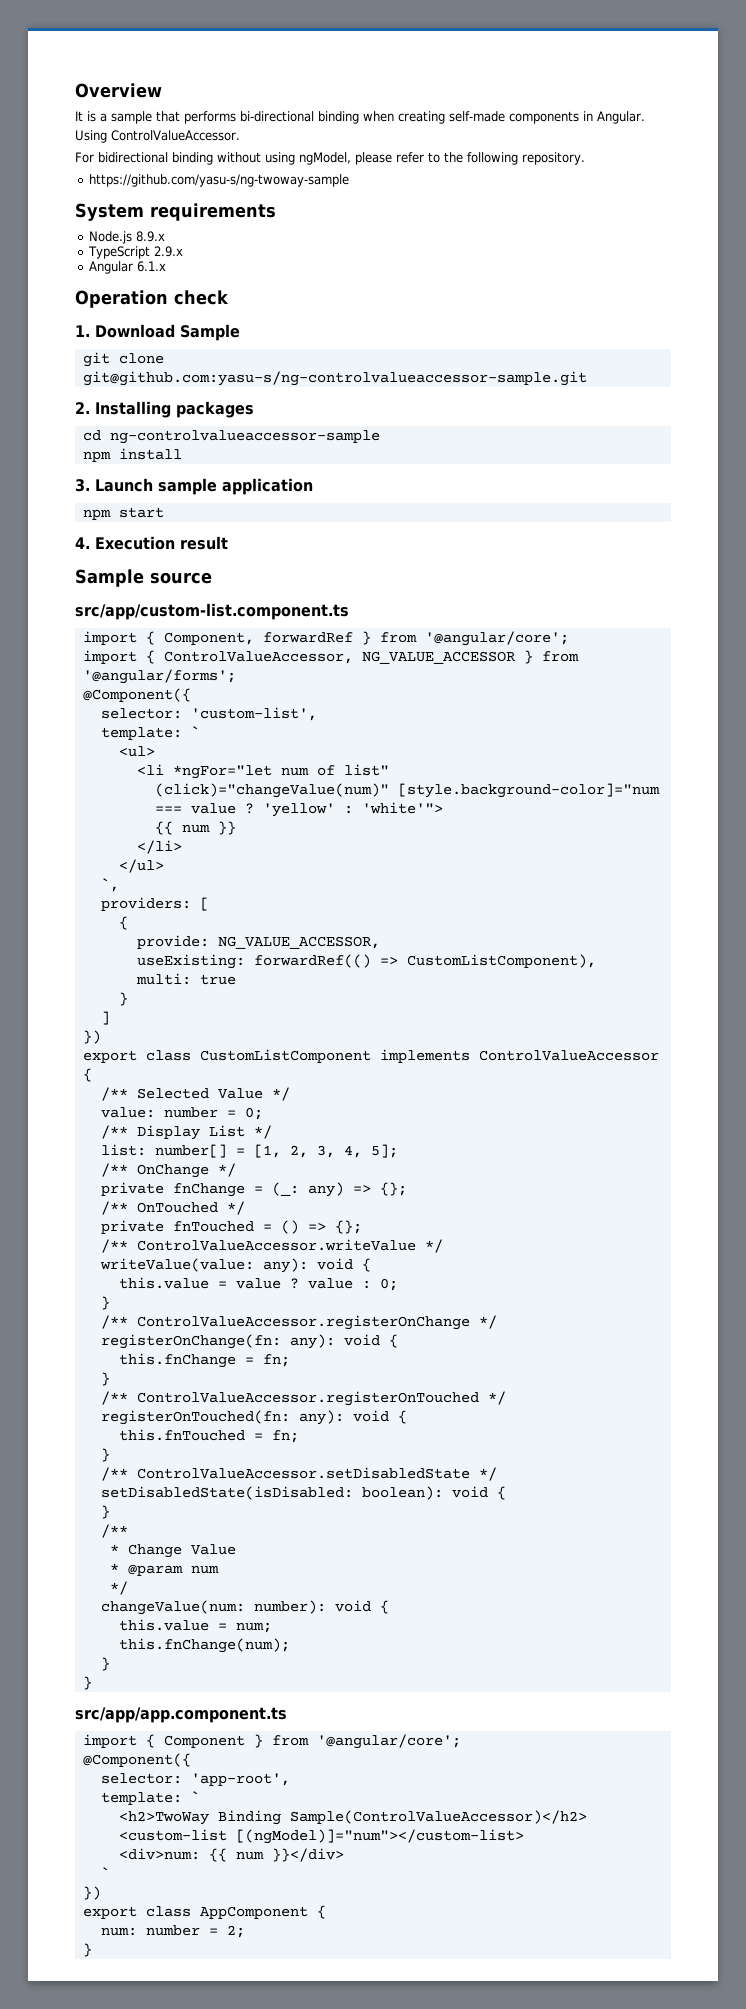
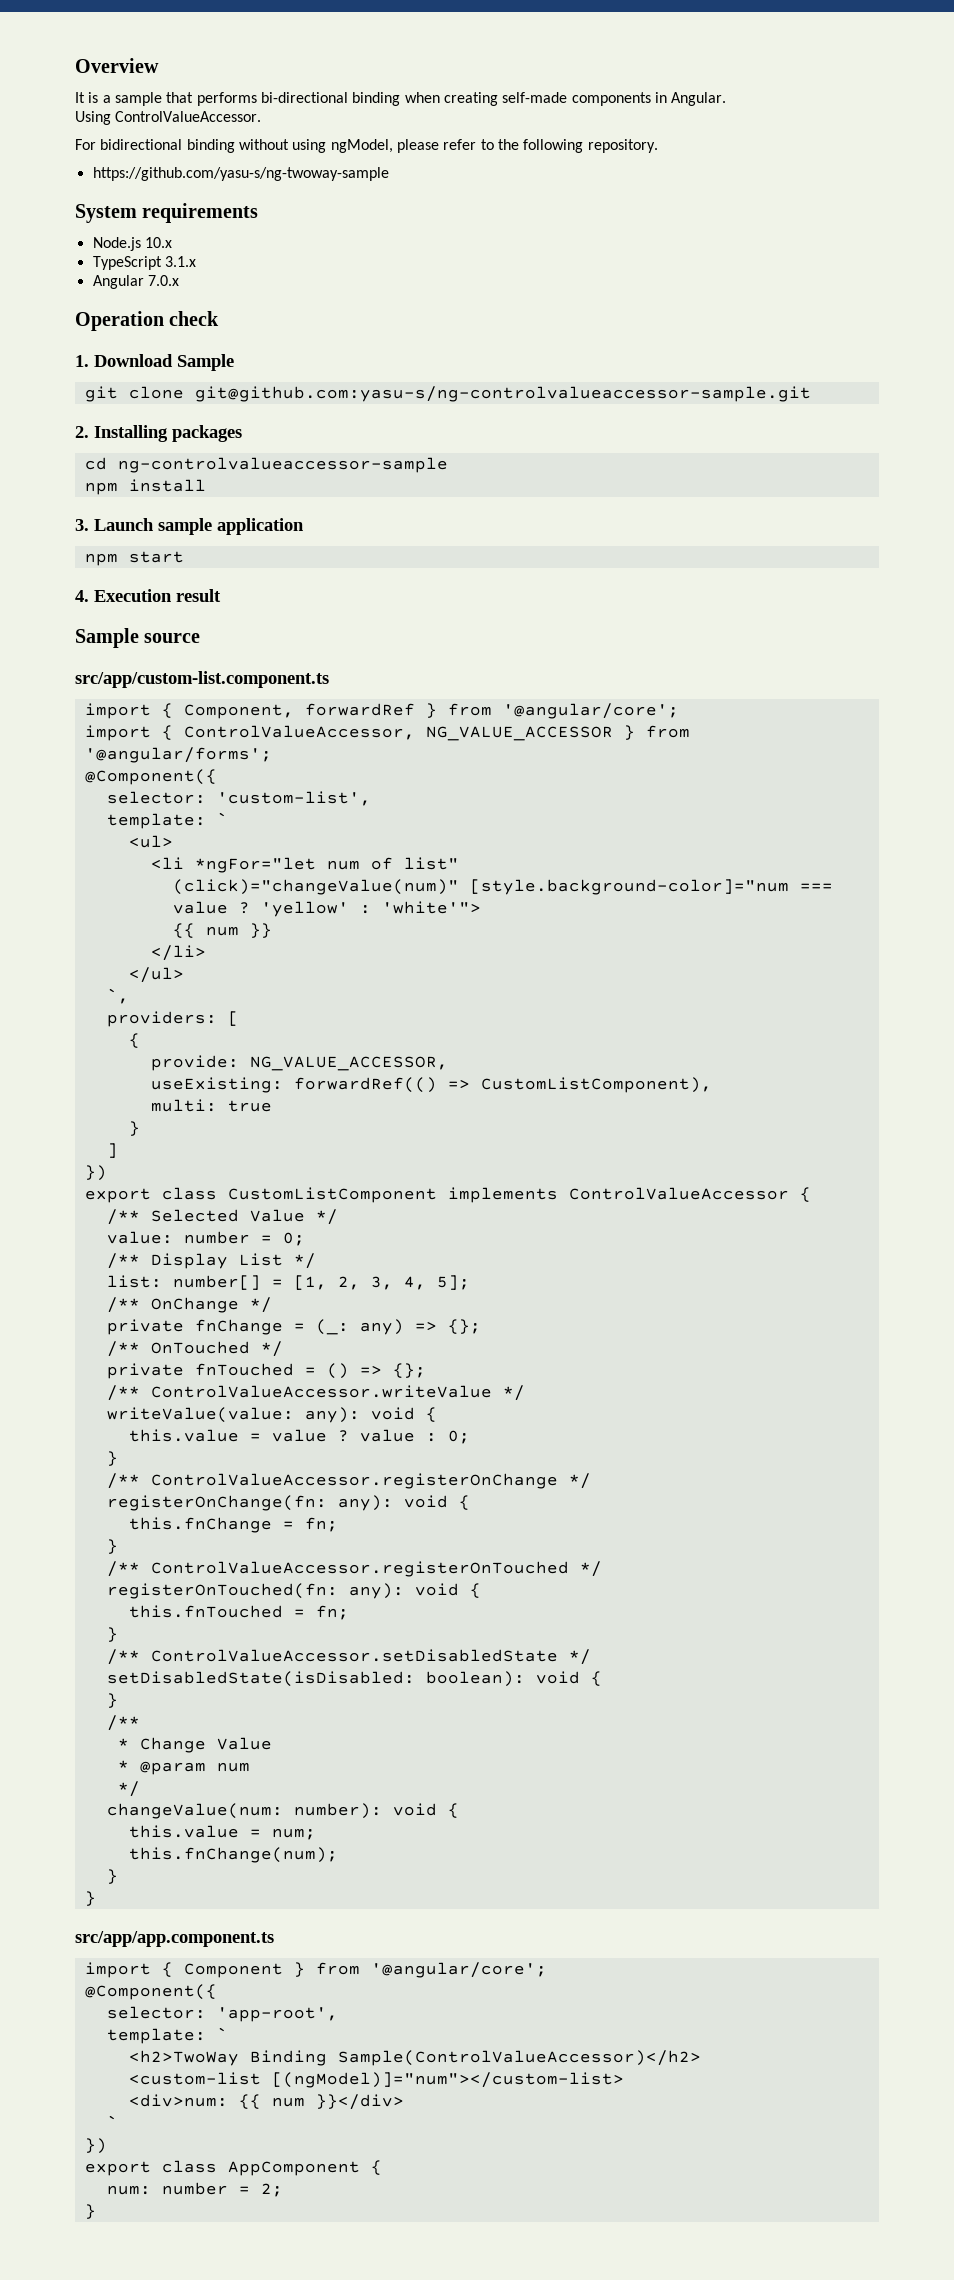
- Node.js 8.9.x
+ Node.js 10.x
- TypeScript 2.9.x
+ TypeScript 3.1.x
- Angular 6.1.x
+ Angular 7.0.x

